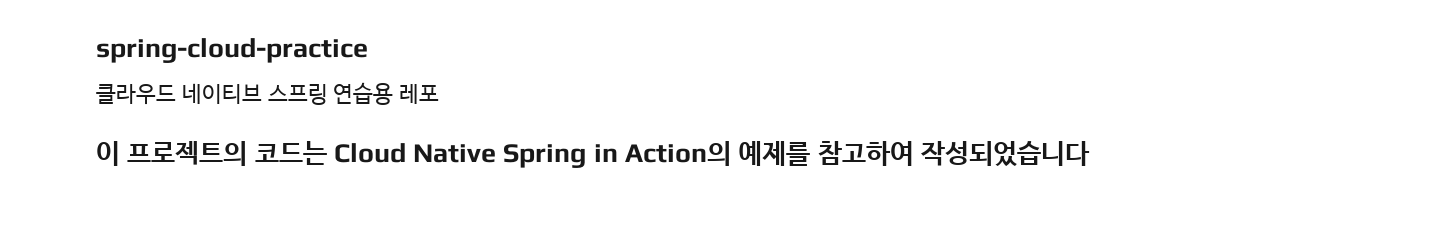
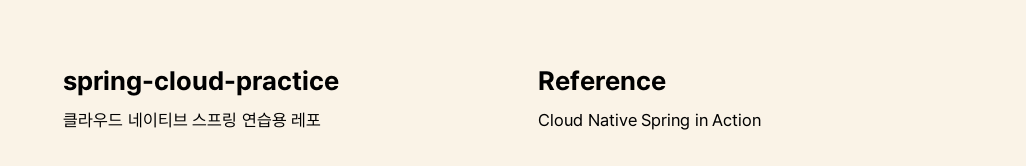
- 이 프로젝트의 코드는 Cloud Native Spring in Action의 예제를 참고하여 작성되었습니다
+ Reference
+ Cloud Native Spring in Action

